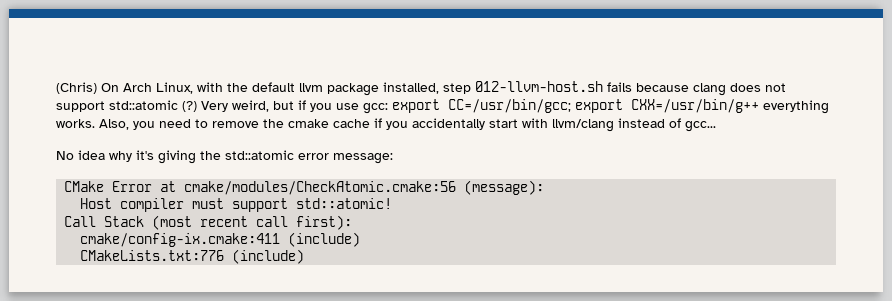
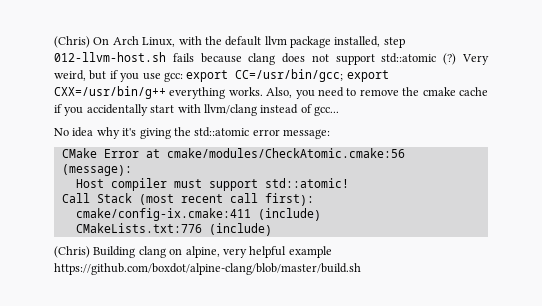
+ (Chris) Building clang on alpine, very helpful example https://github.com/boxdot/alpine-clang/blob/master/build.sh

